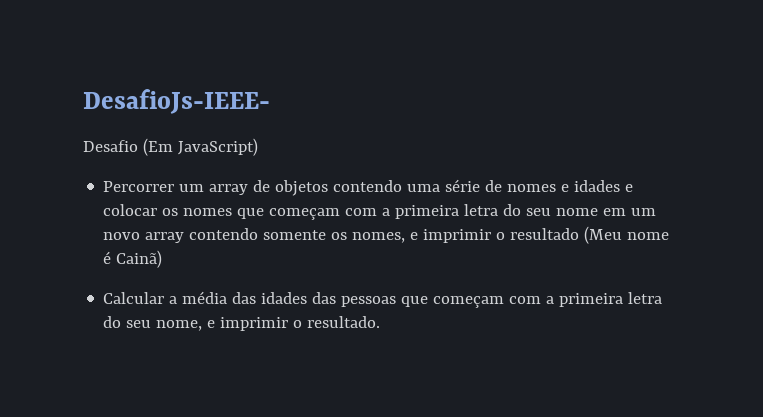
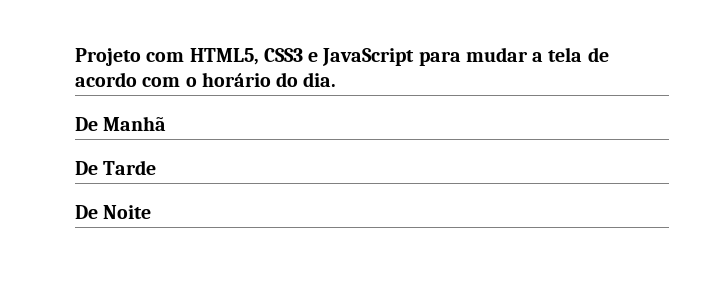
- DesafioJs-IEEE-
- Desafio (Em JavaScript)
- Percorrer um array de objetos contendo uma série de nomes e idades e colocar os nomes que começam com a primeira letra do seu nome em um novo array contendo somente os nomes, e imprimir o resultado (Meu nome é Cainã)
- Calcular a média das idades das pessoas que começam com a primeira letra do seu nome, e imprimir o resultado.
+ Projeto com HTML5, CSS3 e JavaScript para mudar a tela de acordo com o horário do dia.
+ De Manhã
+ De Tarde
+ De Noite

